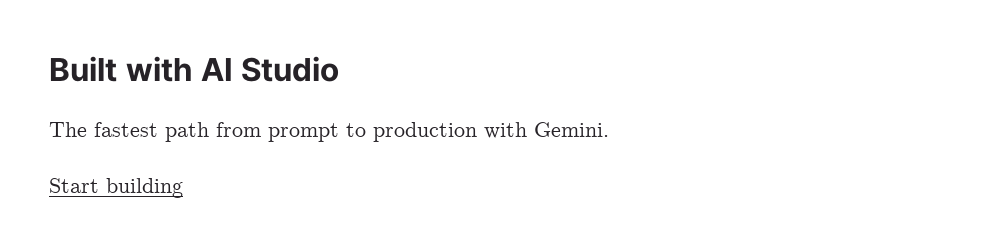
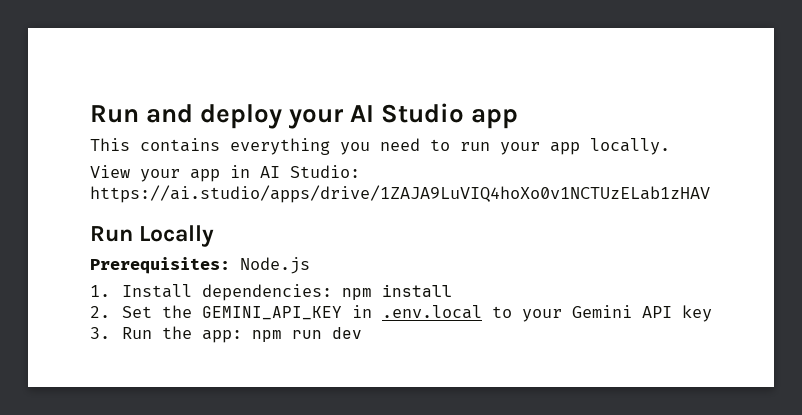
- Built with AI Studio
- The fastest path from prompt to production with Gemini.
- Start building
+ Run and deploy your AI Studio app
+ This contains everything you need to run your app locally.
+ View your app in AI Studio: https://ai.studio/apps/drive/1ZAJA9LuVIQ4hoXo0v1NCTUzELab1zHAV
+ Run Locally
+ Prerequisites: Node.js
+ 1. Install dependencies: npm install
+ 2. Set the GEMINI_API_KEY in .env.local to your Gemini API key
+ 3. Run the app: npm run dev

